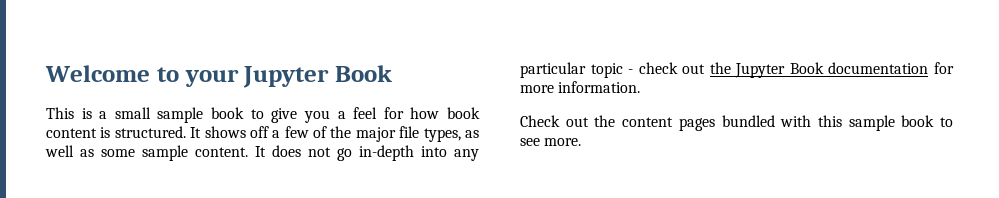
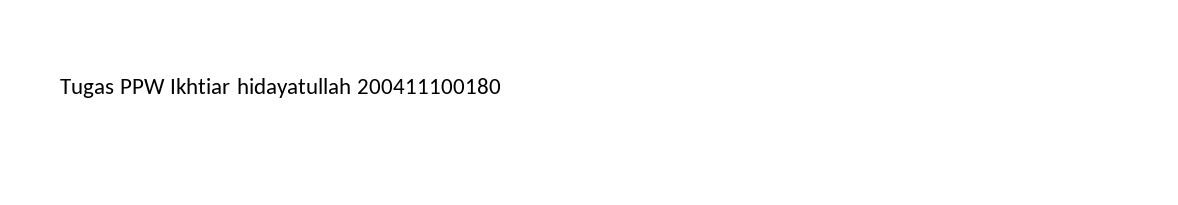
- Welcome to your Jupyter Book
- This is a small sample book to give you a feel for how book content is structured. It shows off a few of the major file types, as well as some sample content. It does not go in-depth into any particular topic - check out the Jupyter Book documentation for more information.
- Check out the content pages bundled with this sample book to see more.
+ Tugas PPW Ikhtiar hidayatullah 200411100180

